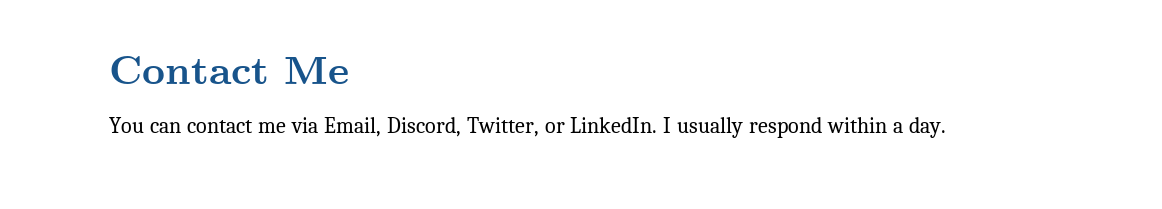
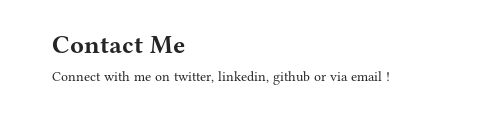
- You can contact me via Email, Discord, Twitter, or LinkedIn. I usually respond within a day.
+ Connect with me on twitter, linkedin, github or via email !

